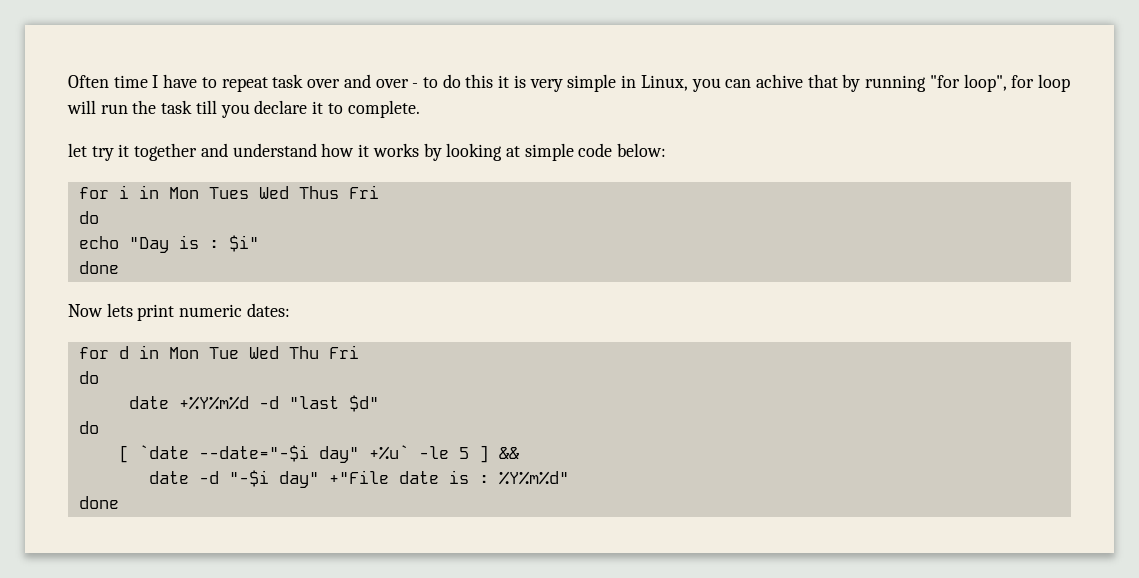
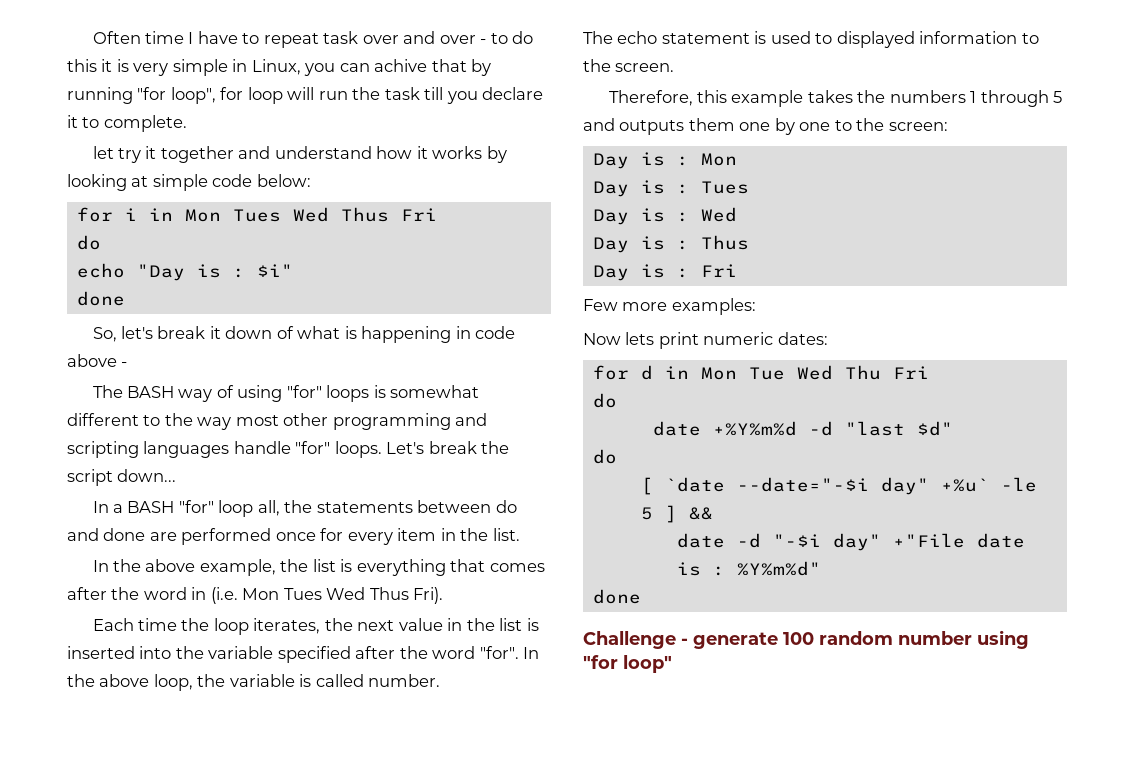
+ So, let's break it down of what is happening in code above -
+ The BASH way of using "for" loops is somewhat different to the way most other programming and scripting languages handle "for" loops. Let's break the script down...
+ In a BASH "for" loop all, the statements between do and done are performed once for every item in the list.
+ In the above example, the list is everything that comes after the word in (i.e. Mon Tues Wed Thus Fri).
+ Each time the loop iterates, the next value in the list is inserted into the variable specified after the word "for". In the above loop, the variable is called number.
+ The echo statement is used to displayed information to the screen.
+ Therefore, this example takes the numbers 1 through 5 and outputs them one by one to the screen:
+ Day is : Mon
+ Day is : Tues
+ Day is : Wed
+ Day is : Thus
+ Day is : Fri
+ Few more examples:
+ Challenge - generate 100 random number using "for loop"

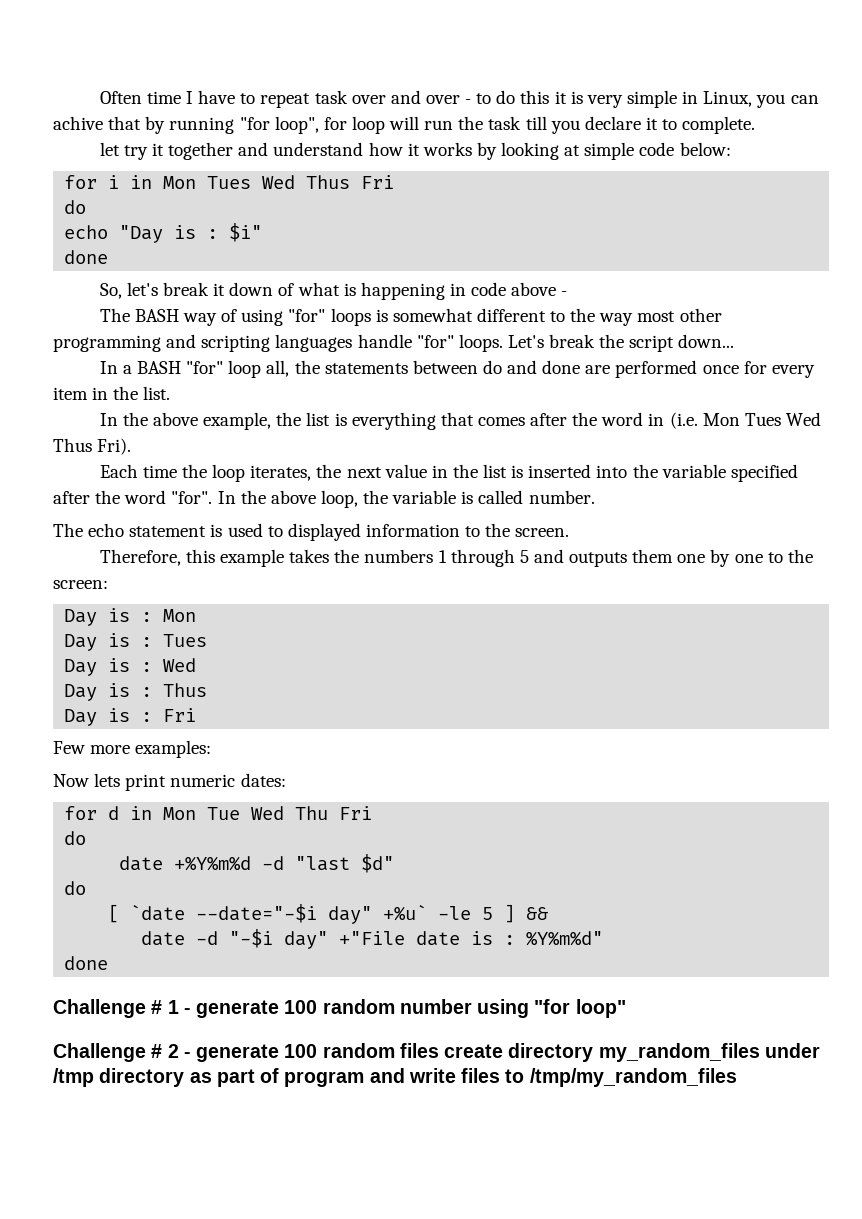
- Challenge - generate 100 random number using "for loop"
+ Challenge # 1 - generate 100 random number using "for loop"
+ Challenge # 2 - generate 100 random files create directory my_random_files under /tmp directory as part of program and write files to /tmp/my_random_files

